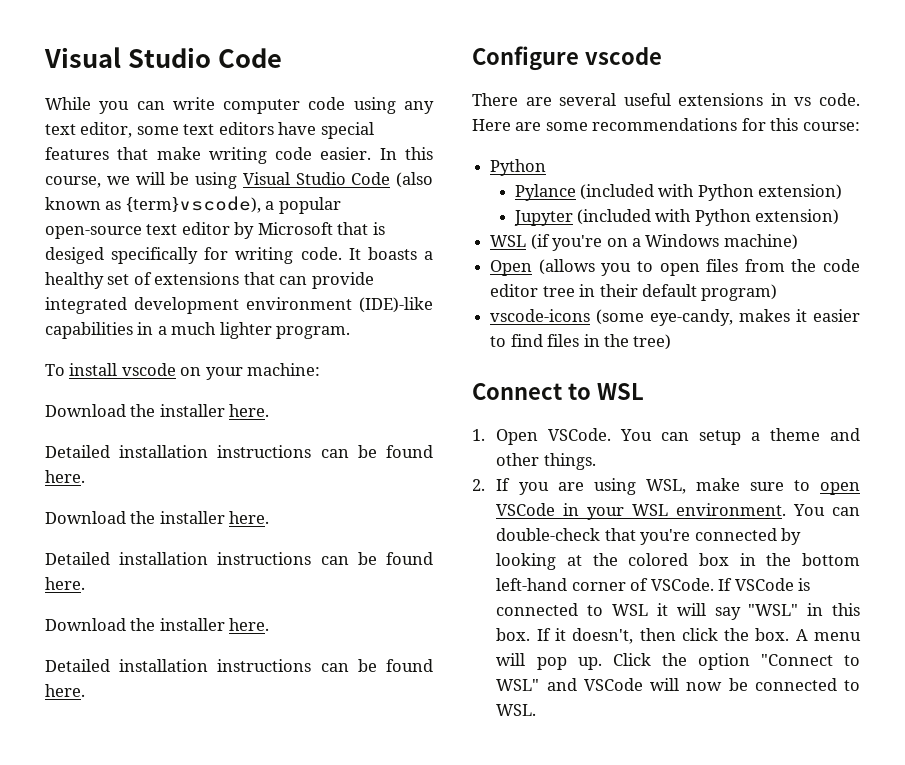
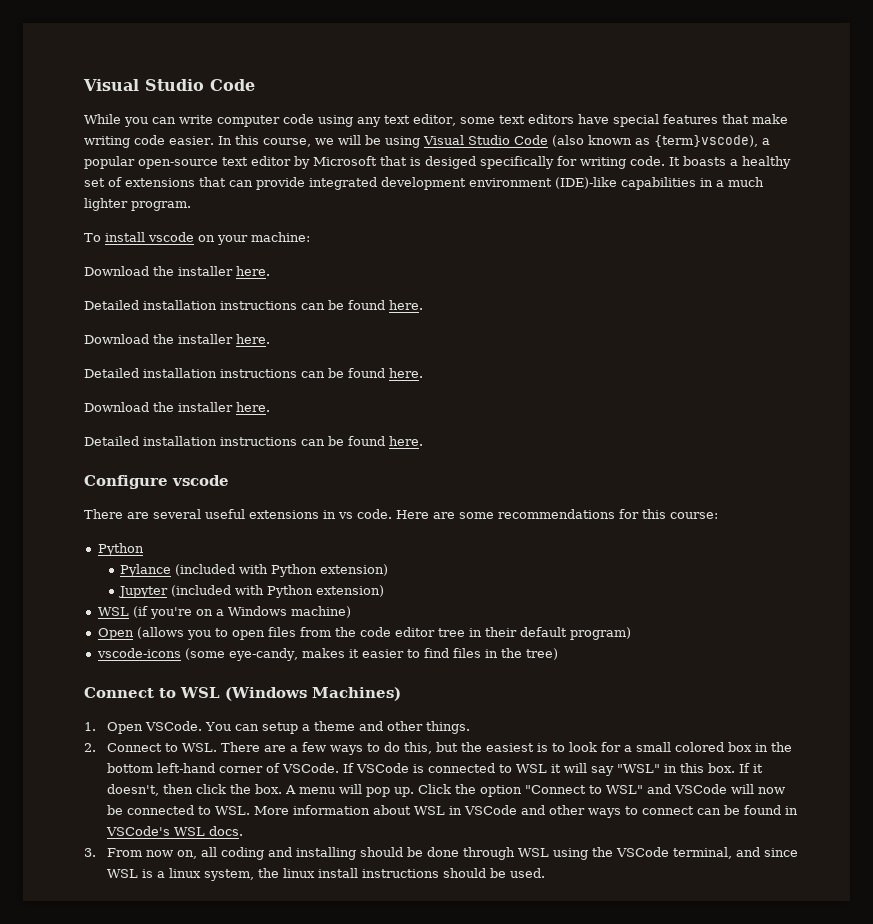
- Connect to WSL
+ Connect to WSL (Windows Machines)
- 2. If you are using WSL, make sure to open VSCode in your WSL environment. You can double-check that you're connected by looking at the colored box in the bottom left-hand corner of VSCode.
+ 2. Connect to WSL. There are a few ways to do this, but the easiest is to look for a small colored box in the bottom left-hand corner of VSCode.
- Click the option "Connect to WSL" and VSCode will now be connected to WSL.
+ Click the option "Connect to WSL" and VSCode will now be connected to WSL. More information about WSL in VSCode and other ways to connect can be found in VSCode's WSL docs.
+ 3. From now on, all coding and installing should be done through WSL using the VSCode terminal, and since WSL is a linux system, the linux install instructions should be used.

